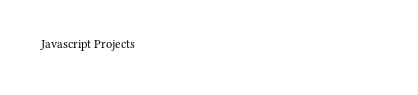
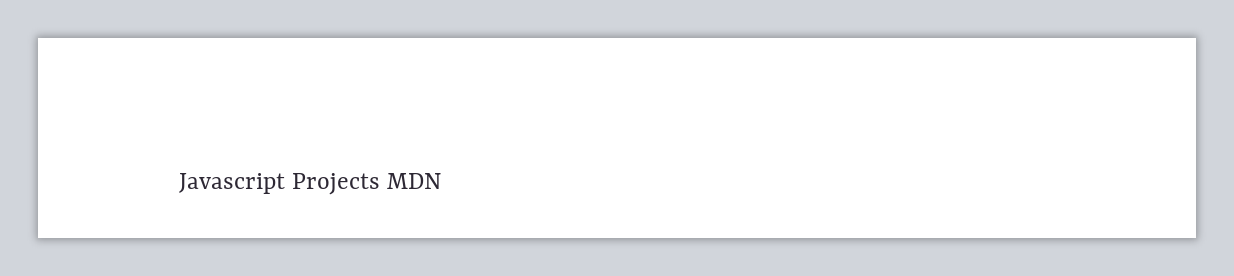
- Javascript Projects
+ Javascript Projects MDN

